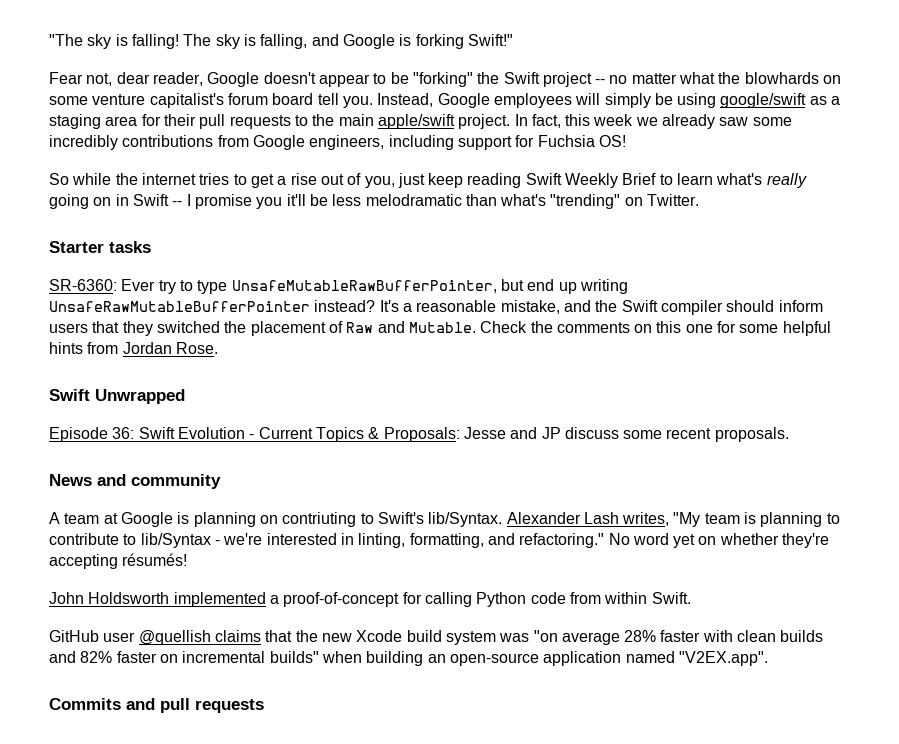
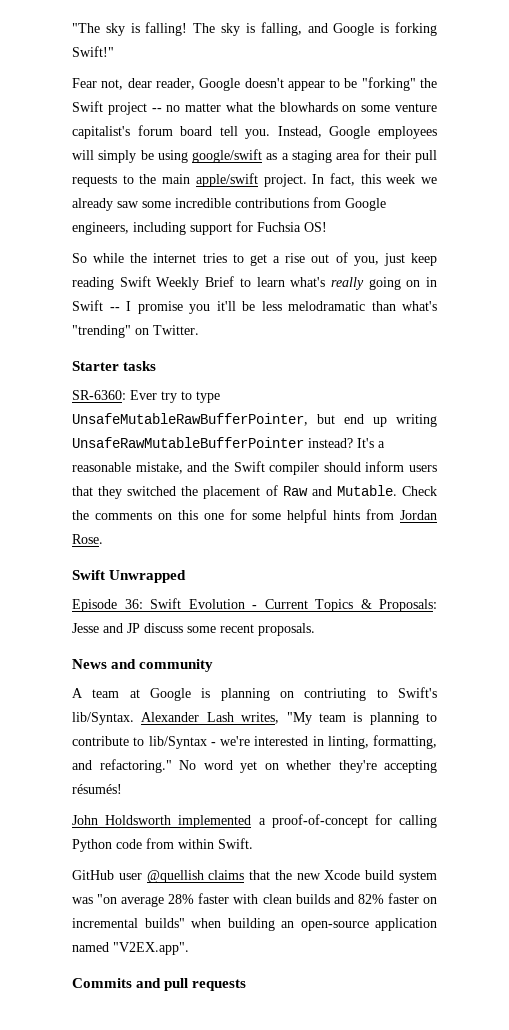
- In fact, this week we already saw some incredibly contributions from Google engineers, including support for Fuchsia OS!
+ In fact, this week we already saw some incredible contributions from Google engineers, including support for Fuchsia OS!

